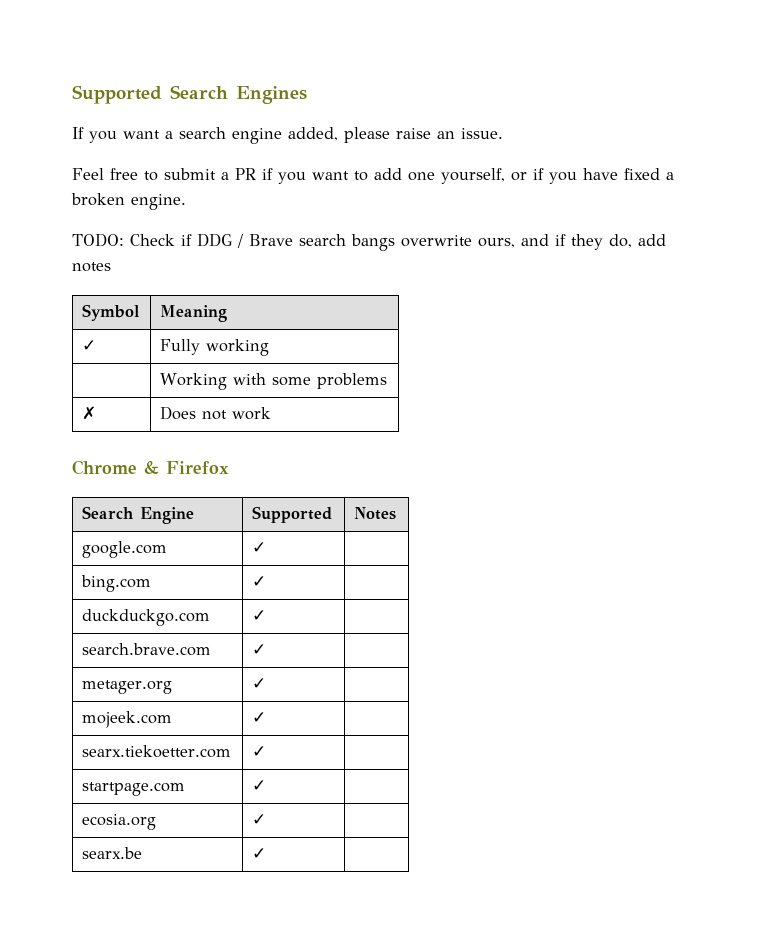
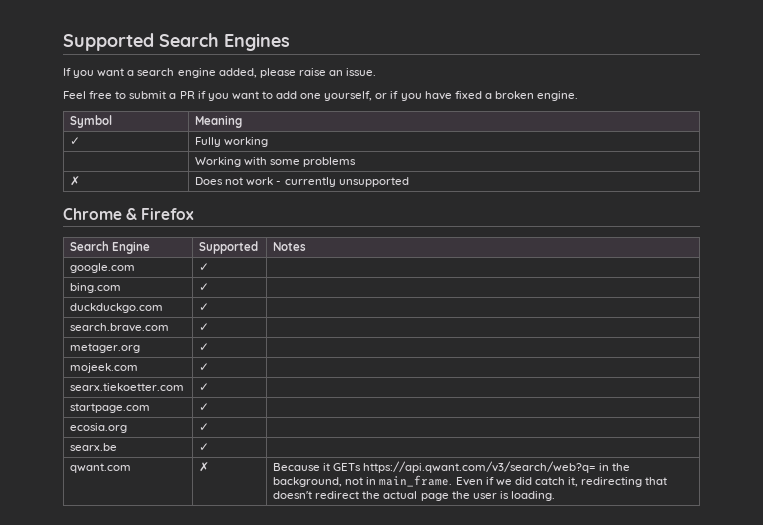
- TODO: Check if DDG / Brave search bangs overwrite ours, and if they do, add notes
- ✗ | Does not work
+ ✗ | Does not work - currently unsupported
+ qwant.com | ✗ | Because it GETs https://api.qwant.com/v3/search/web?q= in the background, not in main_frame. Even if we did catch it, redirecting that doesn't redirect the actual page the user is loading.

